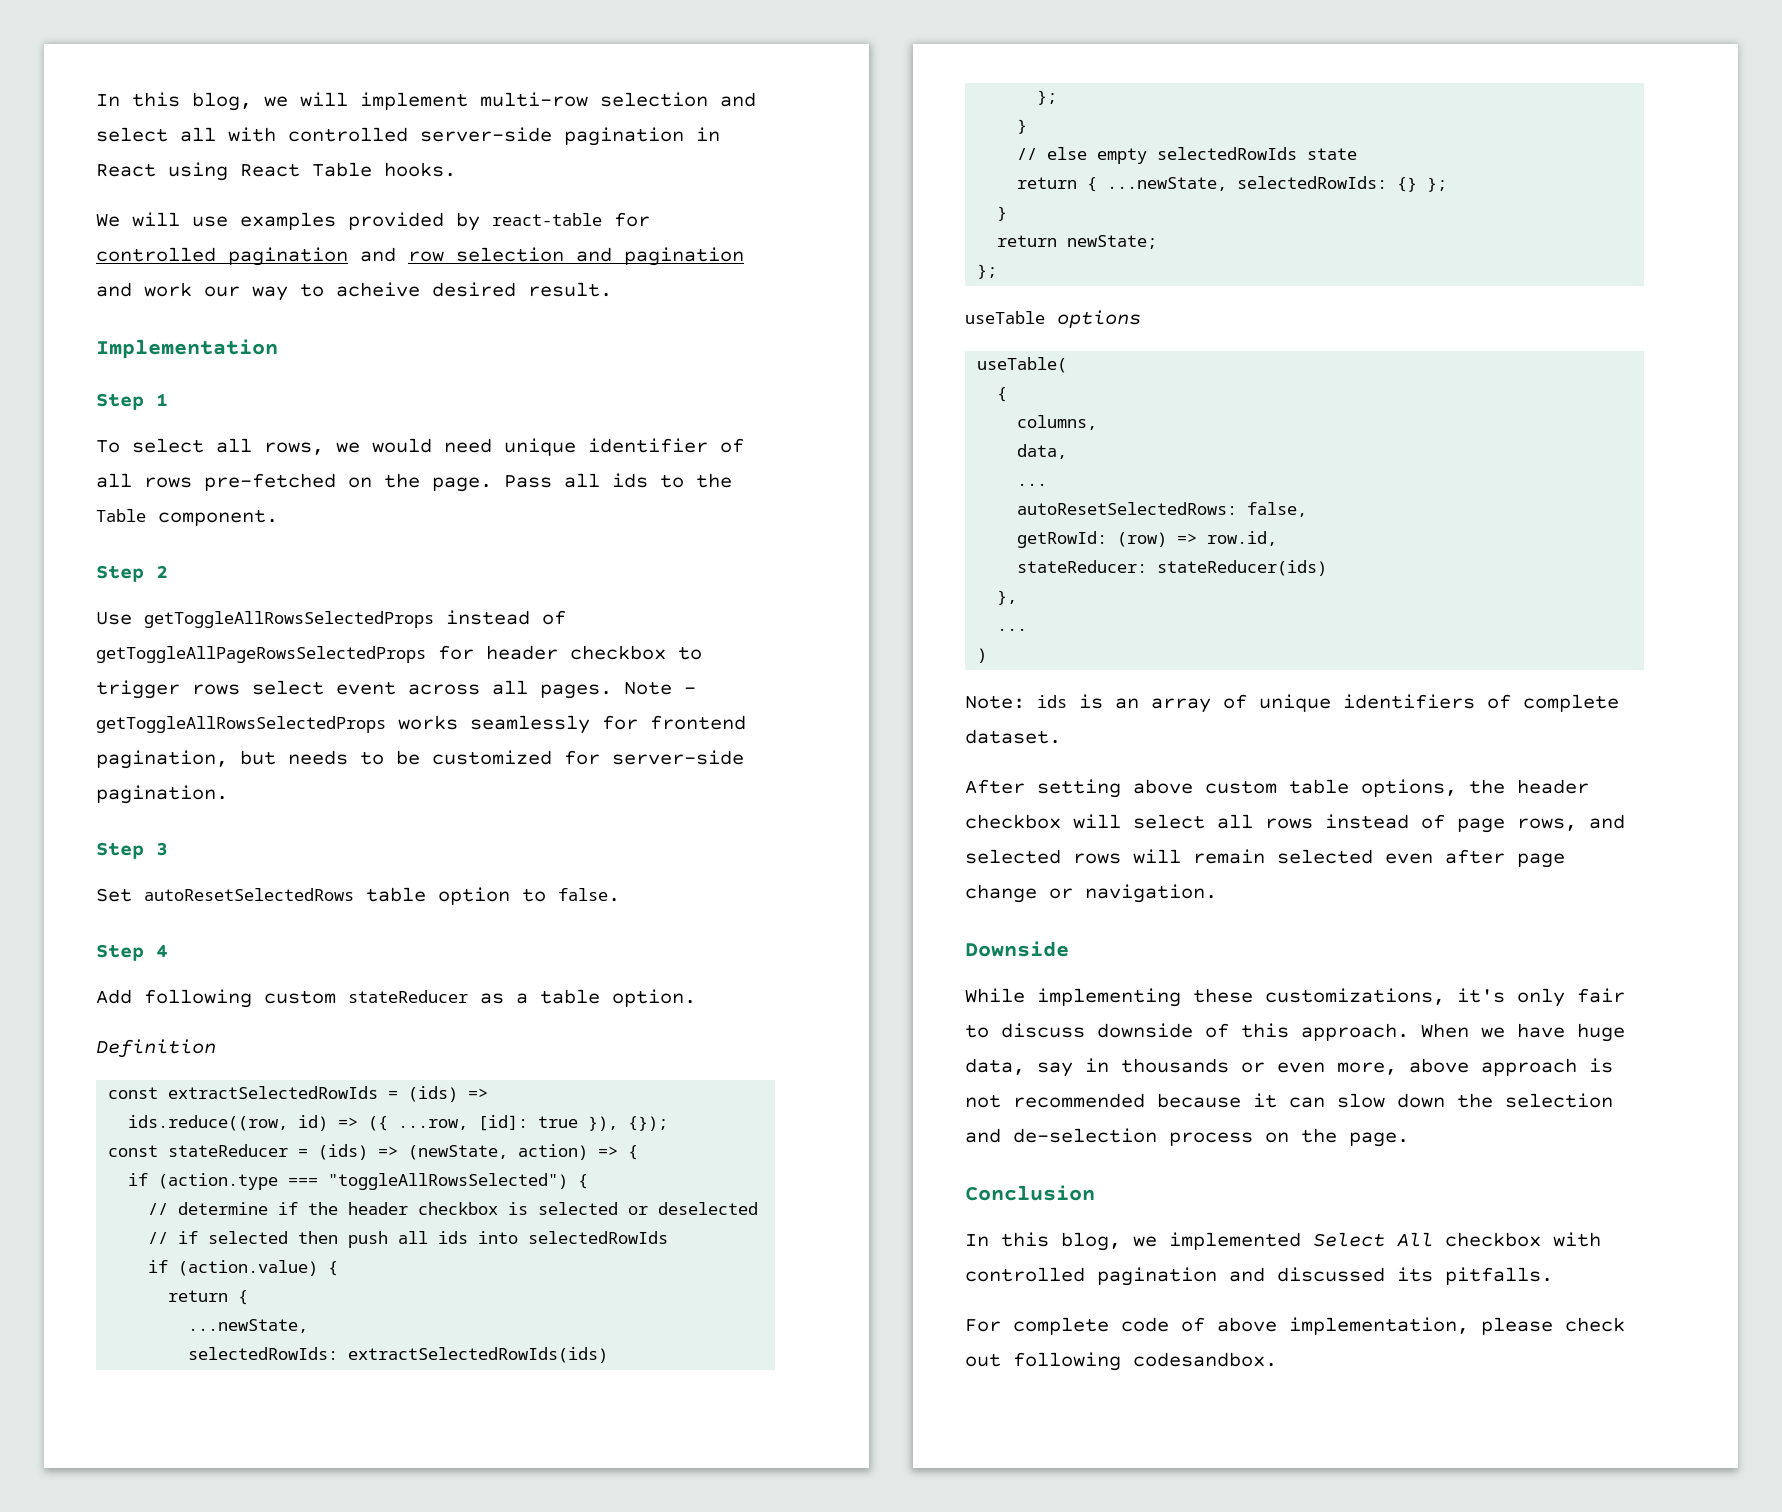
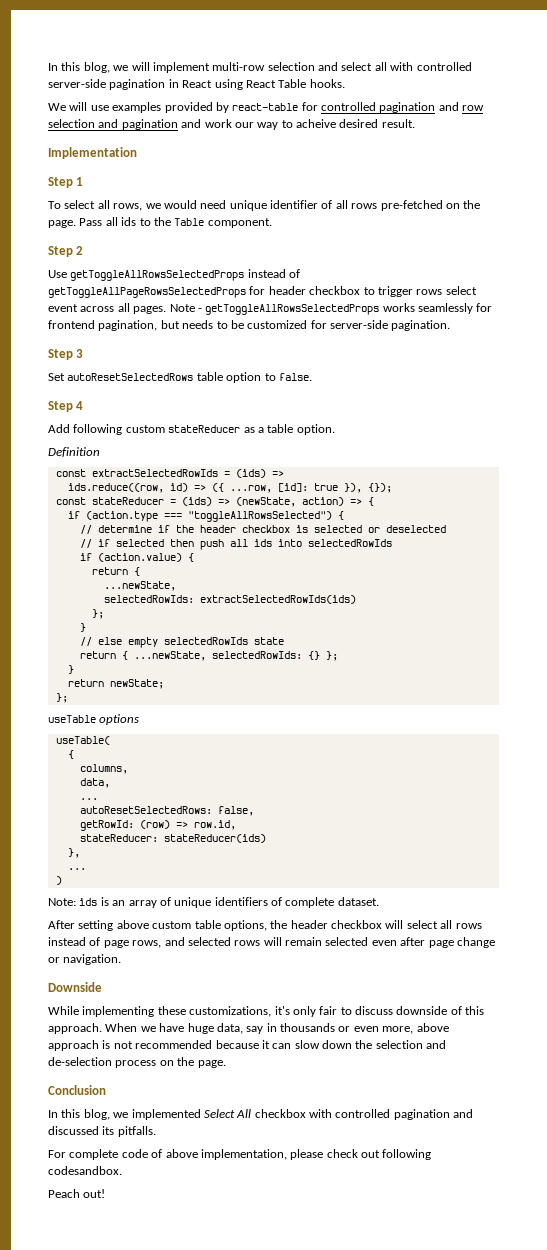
+ Peach out!

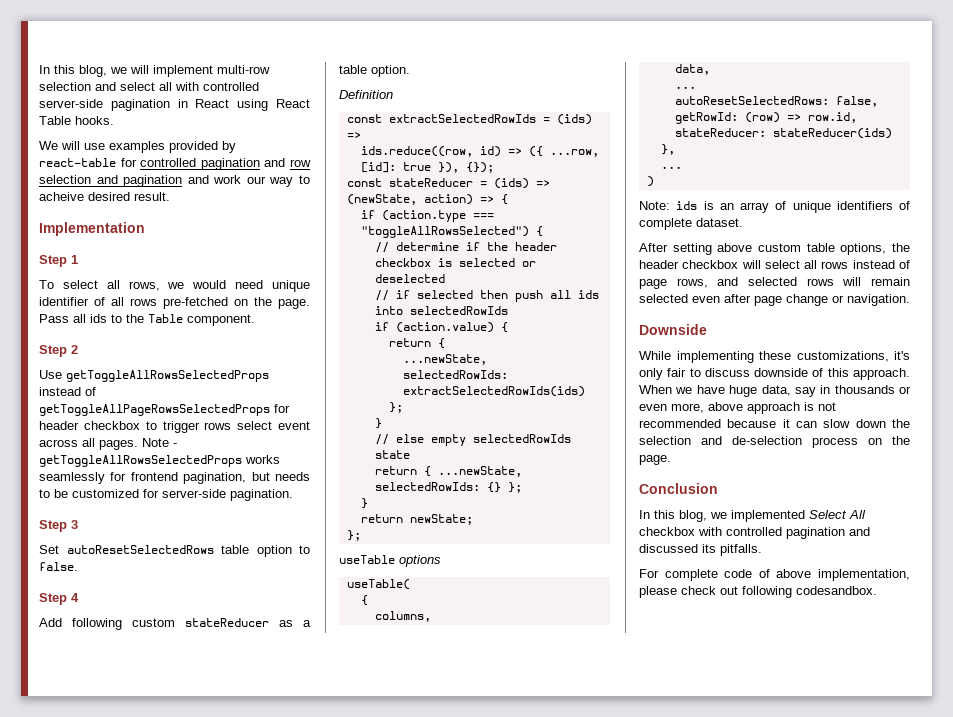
- Peach out!

